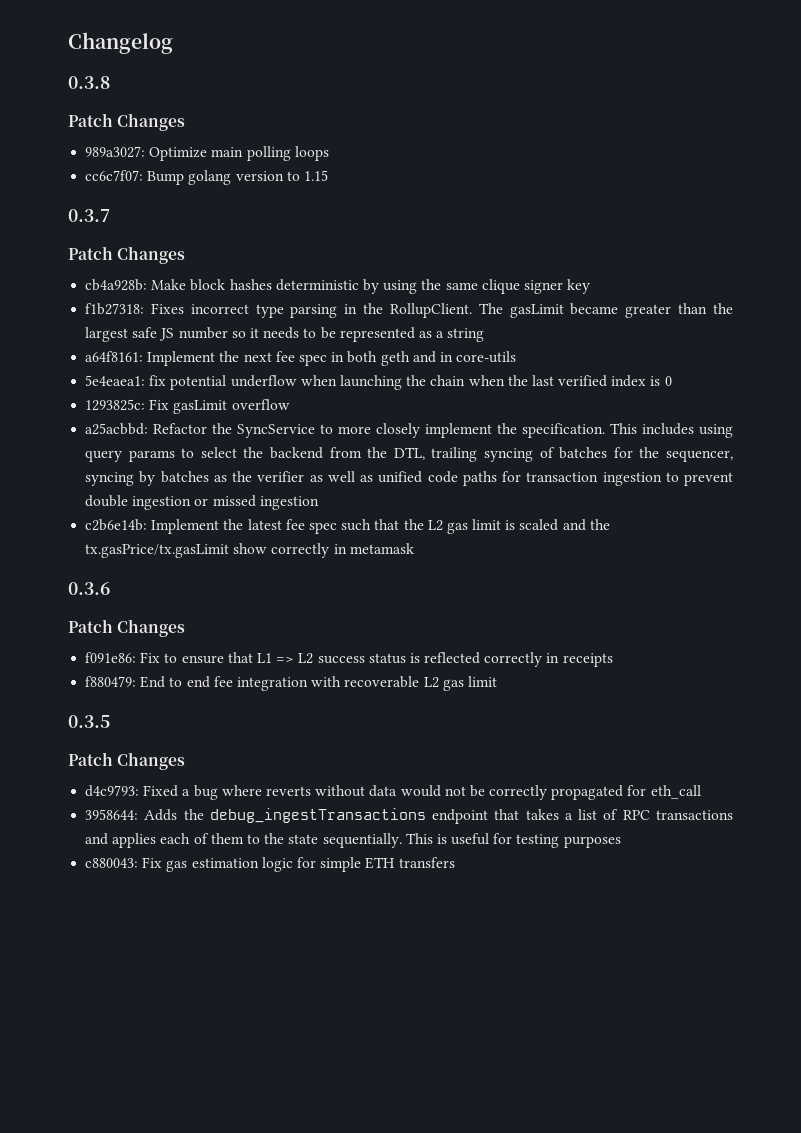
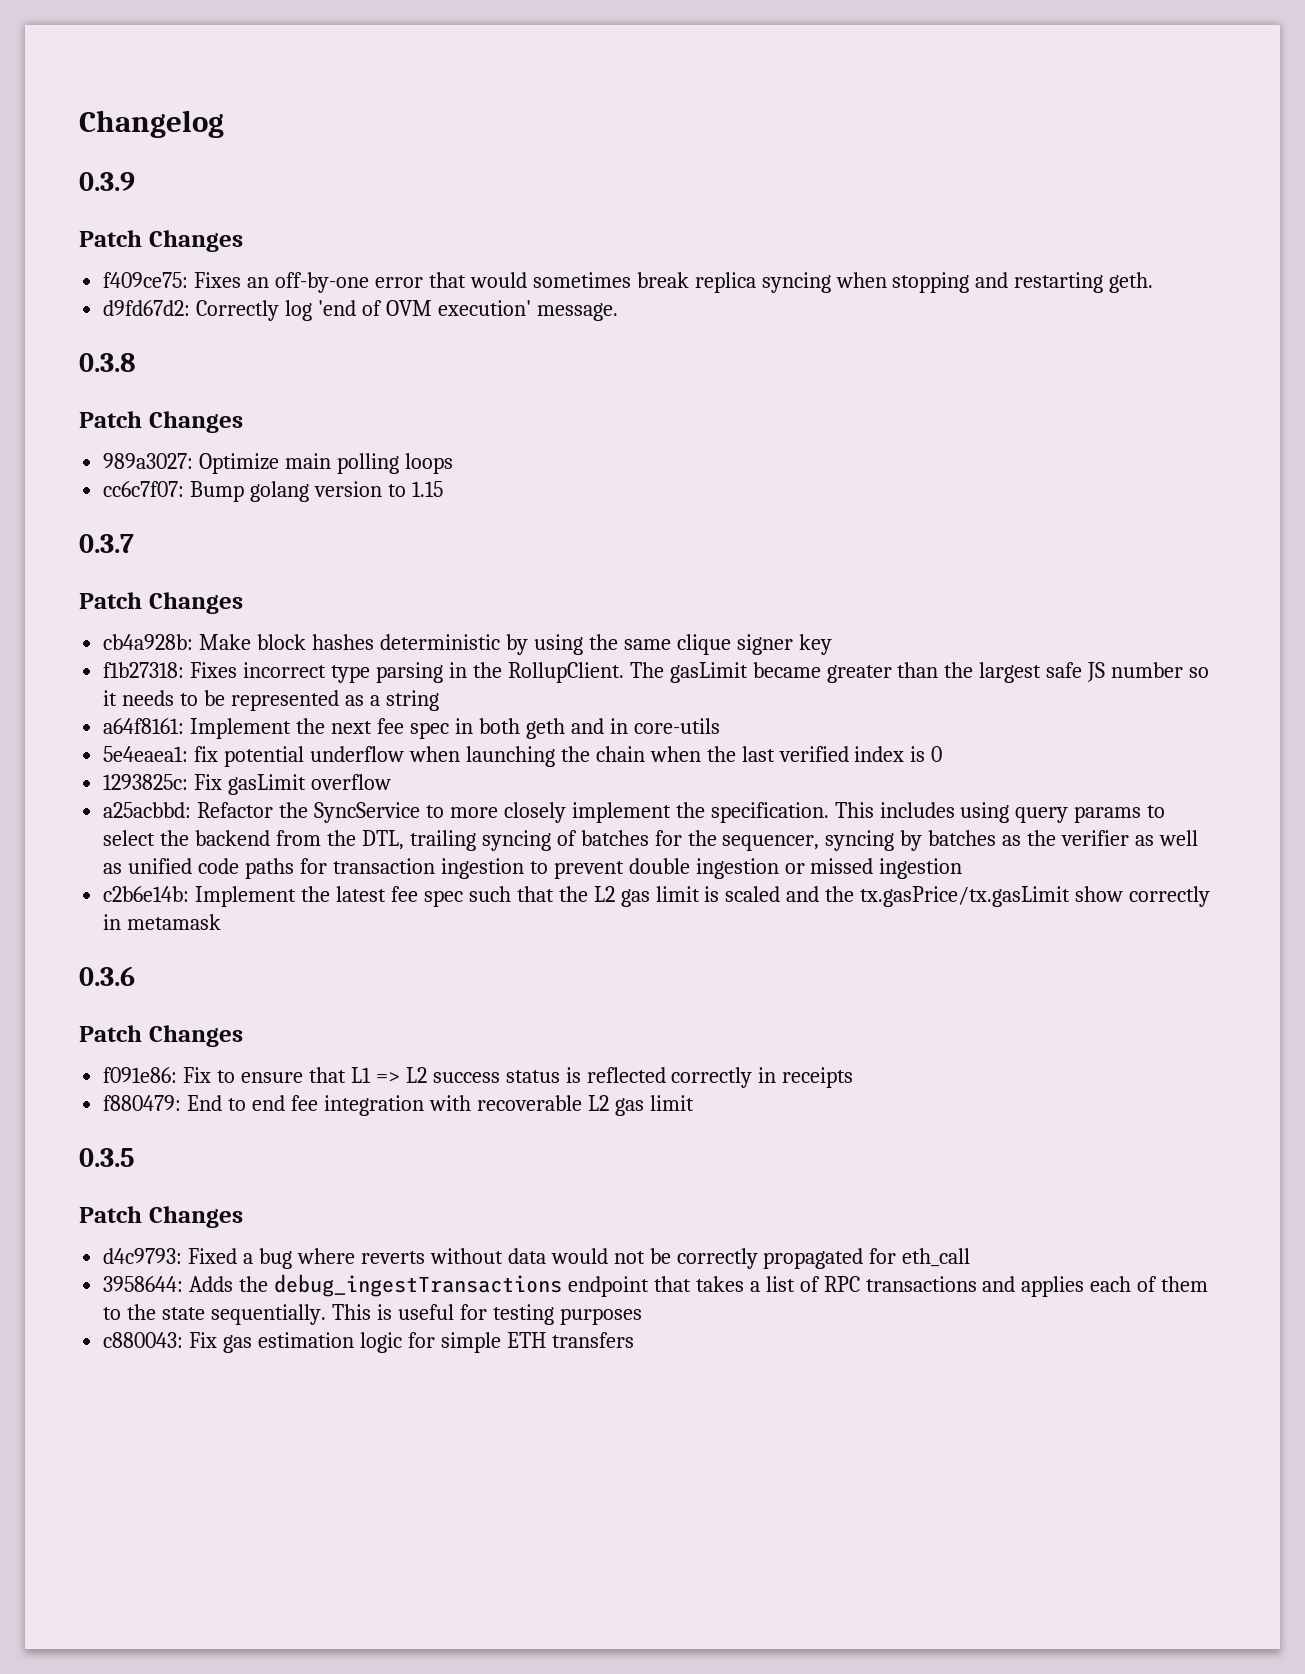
+ 0.3.9
+ Patch Changes
+ f409ce75: Fixes an off-by-one error that would sometimes break replica syncing when stopping and restarting geth.
+ d9fd67d2: Correctly log 'end of OVM execution' message.

